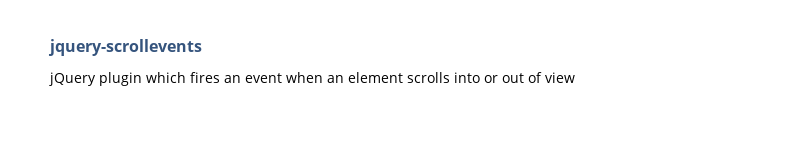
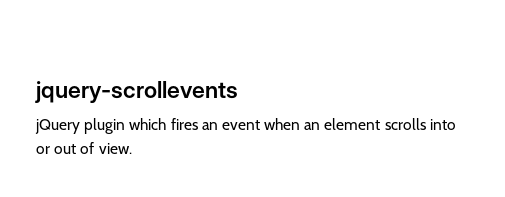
- jQuery plugin which fires an event when an element scrolls into or out of view
+ jQuery plugin which fires an event when an element scrolls into or out of view.

